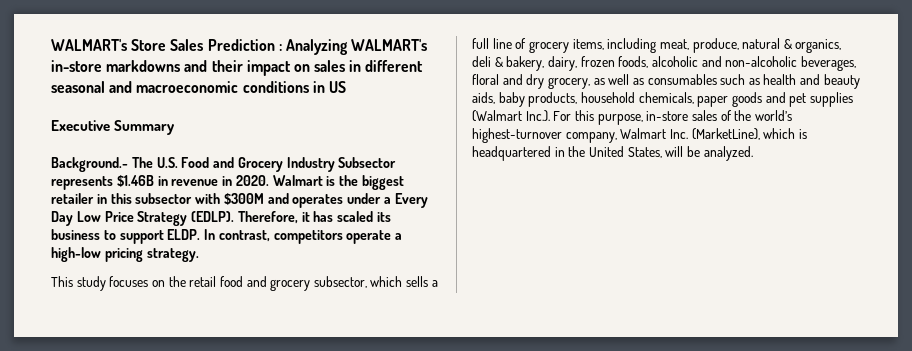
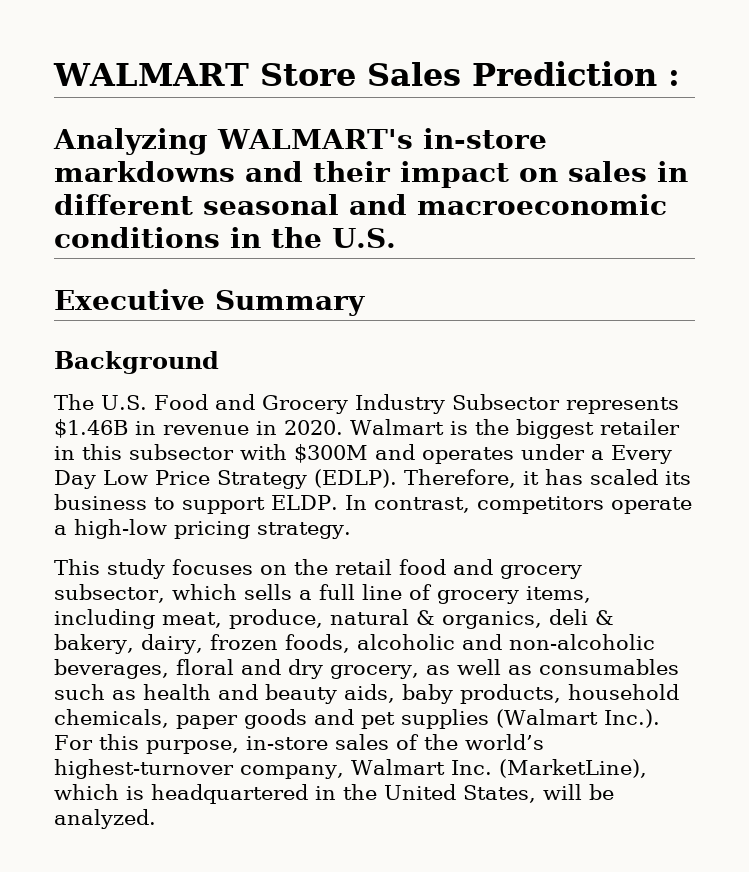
- WALMART's Store Sales Prediction : Analyzing WALMART's in-store markdowns and their impact on sales in different seasonal and macroeconomic conditions in US
+ WALMART Store Sales Prediction :
+ Analyzing WALMART's in-store markdowns and their impact on sales in different seasonal and macroeconomic conditions in the U.S.
- Background.- The U.S. Food and Grocery Industry Subsector represents $1.46B in revenue in 2020.
+ Background
+ The U.S. Food and Grocery Industry Subsector represents $1.46B in revenue in 2020.

